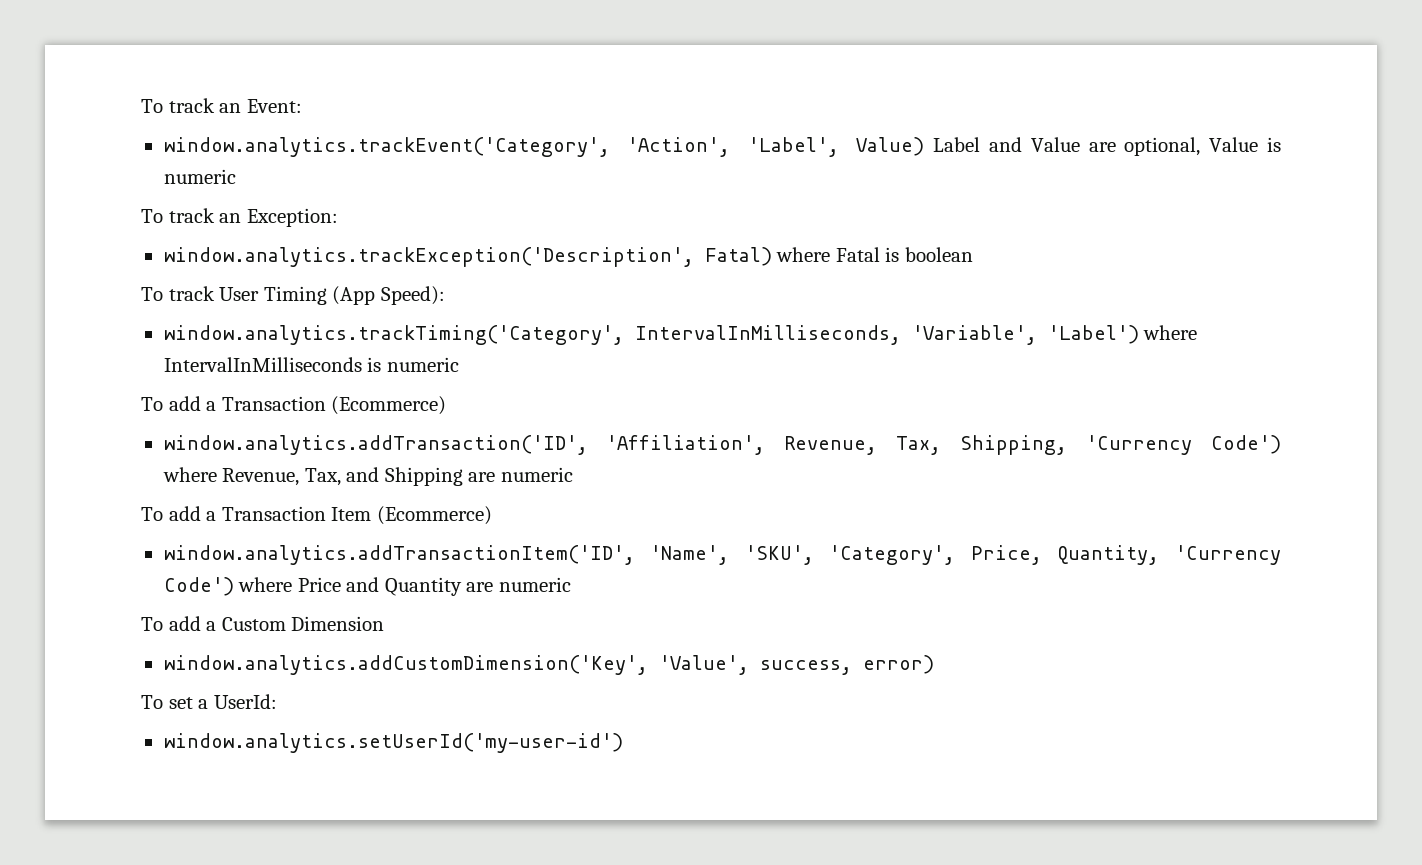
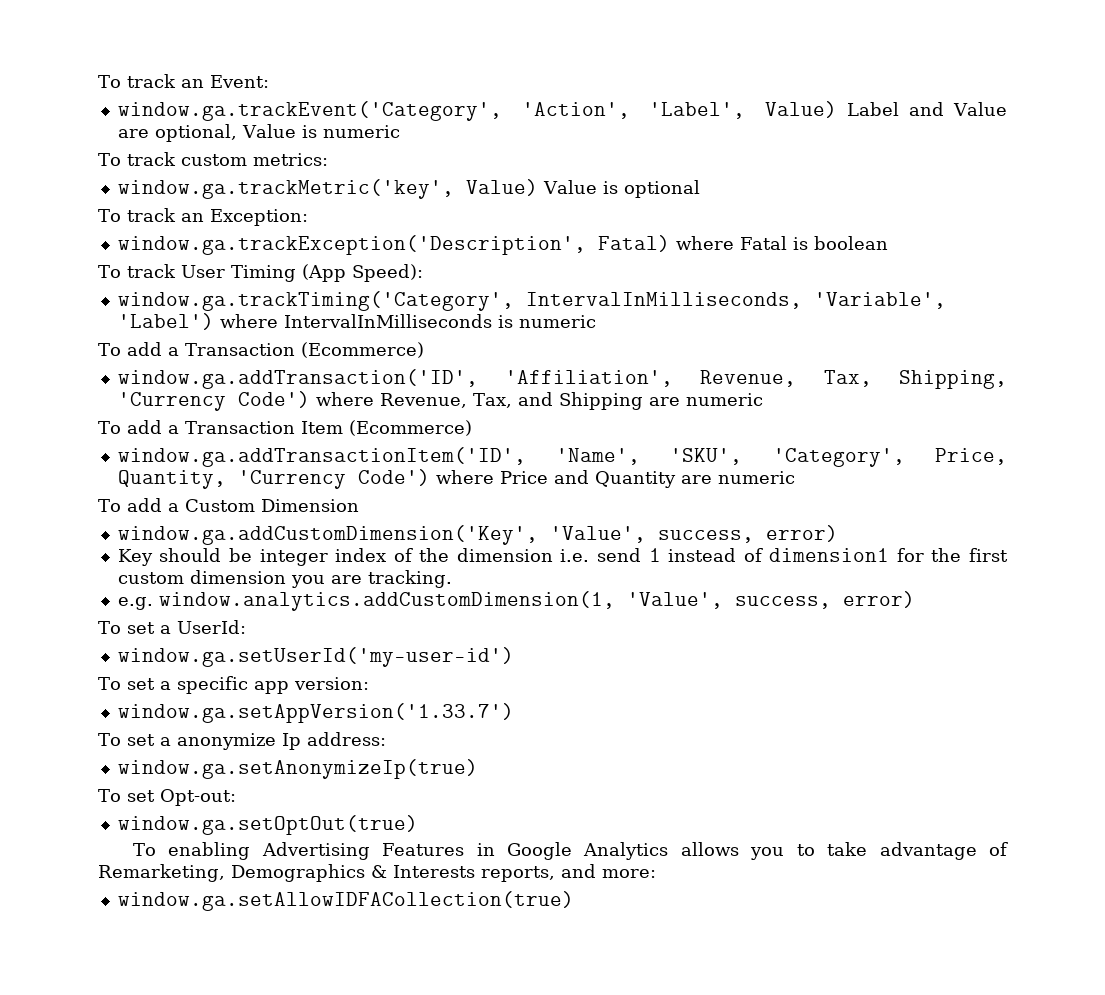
- window.analytics.trackEvent('Category', 'Action', 'Label', Value) Label and Value are optional, Value is numeric
+ window.ga.trackEvent('Category', 'Action', 'Label', Value) Label and Value are optional, Value is numeric
+ To track custom metrics:
+ window.ga.trackMetric('key', Value) Value is optional
- window.analytics.trackException('Description', Fatal) where Fatal is boolean
+ window.ga.trackException('Description', Fatal) where Fatal is boolean
- window.analytics.trackTiming('Category', IntervalInMilliseconds, 'Variable', 'Label') where IntervalInMilliseconds is numeric
+ window.ga.trackTiming('Category', IntervalInMilliseconds, 'Variable', 'Label') where IntervalInMilliseconds is numeric
- window.analytics.addTransaction('ID', 'Affiliation', Revenue, Tax, Shipping, 'Currency Code') where Revenue, Tax, and Shipping are numeric
+ window.ga.addTransaction('ID', 'Affiliation', Revenue, Tax, Shipping, 'Currency Code') where Revenue, Tax, and Shipping are numeric
- window.analytics.addTransactionItem('ID', 'Name', 'SKU', 'Category', Price, Quantity, 'Currency Code') where Price and Quantity are numeric
+ window.ga.addTransactionItem('ID', 'Name', 'SKU', 'Category', Price, Quantity, 'Currency Code') where Price and Quantity are numeric
- window.analytics.addCustomDimension('Key', 'Value', success, error)
+ window.ga.addCustomDimension('Key', 'Value', success, error)
+ Key should be integer index of the dimension i.e. send 1 instead of dimension1 for the first custom dimension you are tracking.
+ e.g. window.analytics.addCustomDimension(1, 'Value', success, error)
- window.analytics.setUserId('my-user-id')
+ window.ga.setUserId('my-user-id')
+ To set a specific app version:
+ window.ga.setAppVersion('1.33.7')
+ To set a anonymize Ip address:
+ window.ga.setAnonymizeIp(true)
+ To set Opt-out:
+ window.ga.setOptOut(true)
+ To enabling Advertising Features in Google Analytics allows you to take advantage of Remarketing, Demographics & Interests reports, and more:
+ window.ga.setAllowIDFACollection(true)

